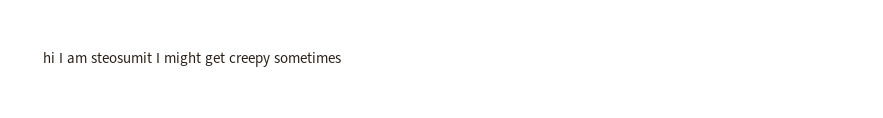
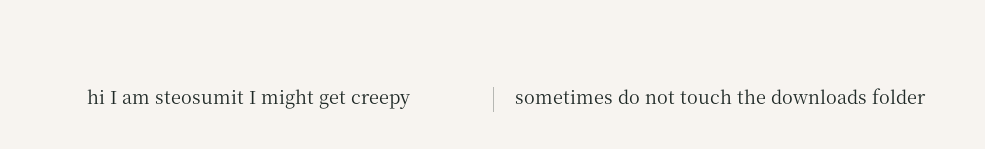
- hi I am steosumit I might get creepy sometimes
+ hi I am steosumit I might get creepy sometimes do not touch the downloads folder

